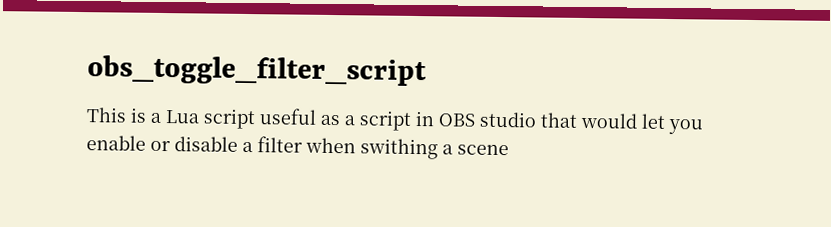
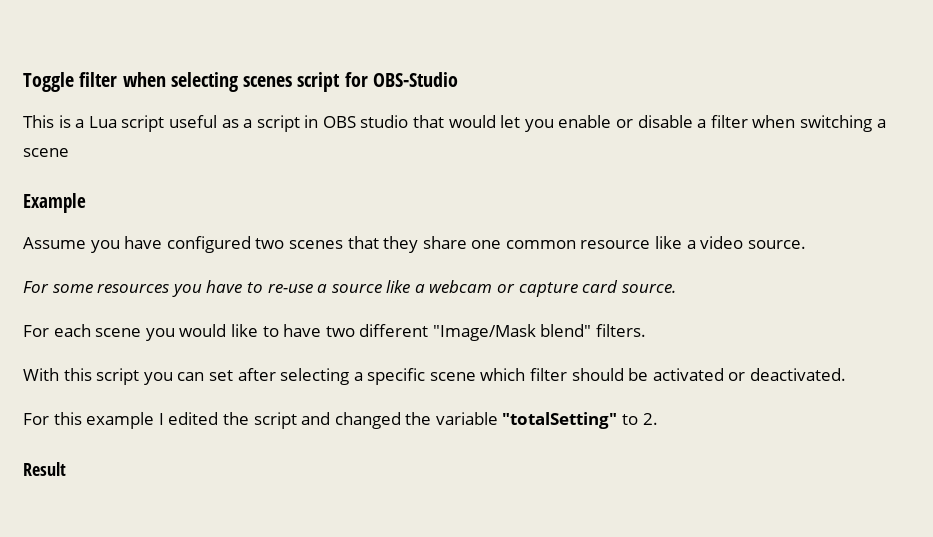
- obs_toggle_filter_script
+ Toggle filter when selecting scenes script for OBS-Studio
- This is a Lua script useful as a script in OBS studio that would let you enable or disable a filter when swithing a scene
+ This is a Lua script useful as a script in OBS studio that would let you enable or disable a filter when switching a scene
+ Example
+ Assume you have configured two scenes that they share one common resource like a video source.
+ For some resources you have to re-use a source like a webcam or capture card source.
+ For each scene you would like to have two different "Image/Mask blend" filters.
+ With this script you can set after selecting a specific scene which filter should be activated or deactivated.
+ For this example I edited the script and changed the variable "totalSetting" to 2.
+ Result

